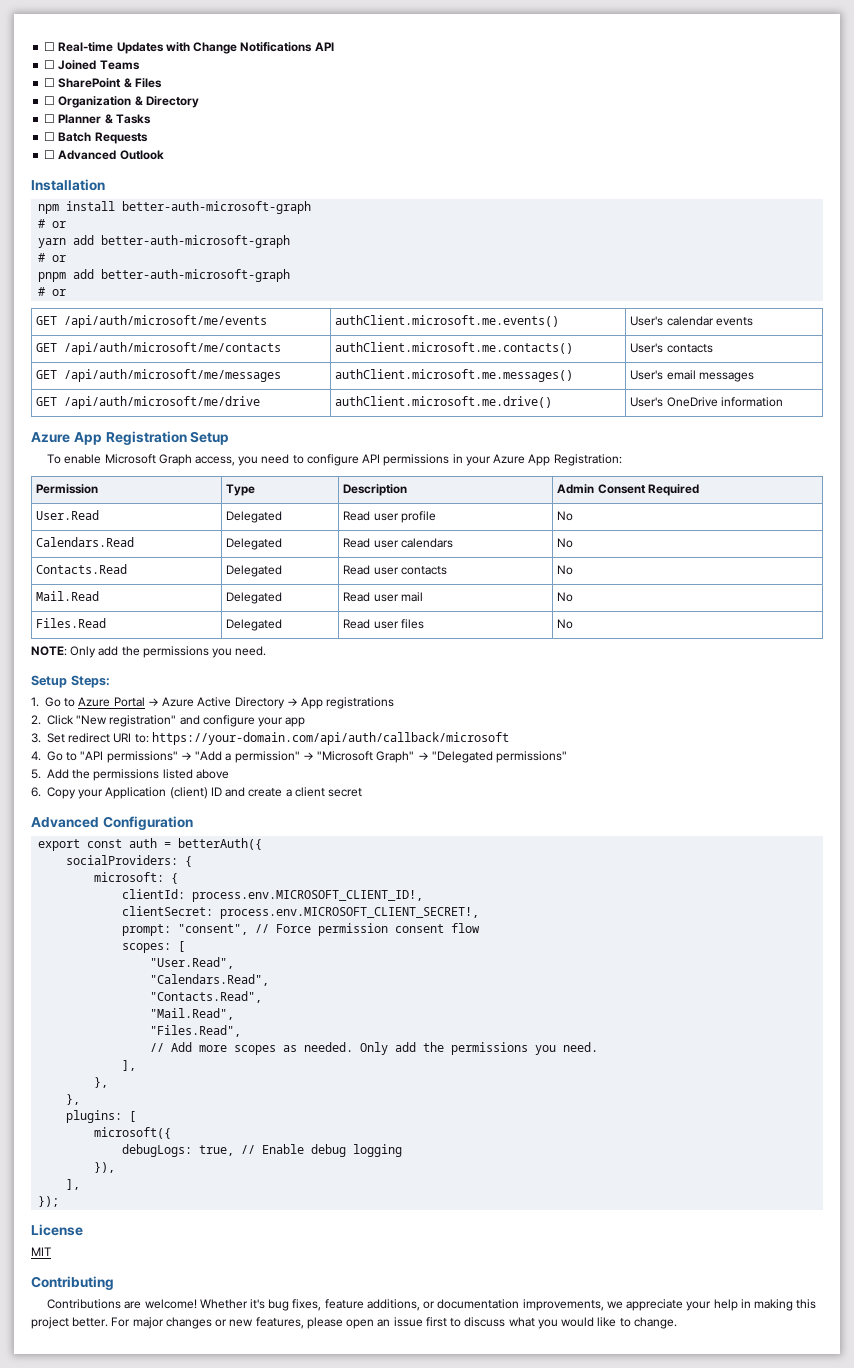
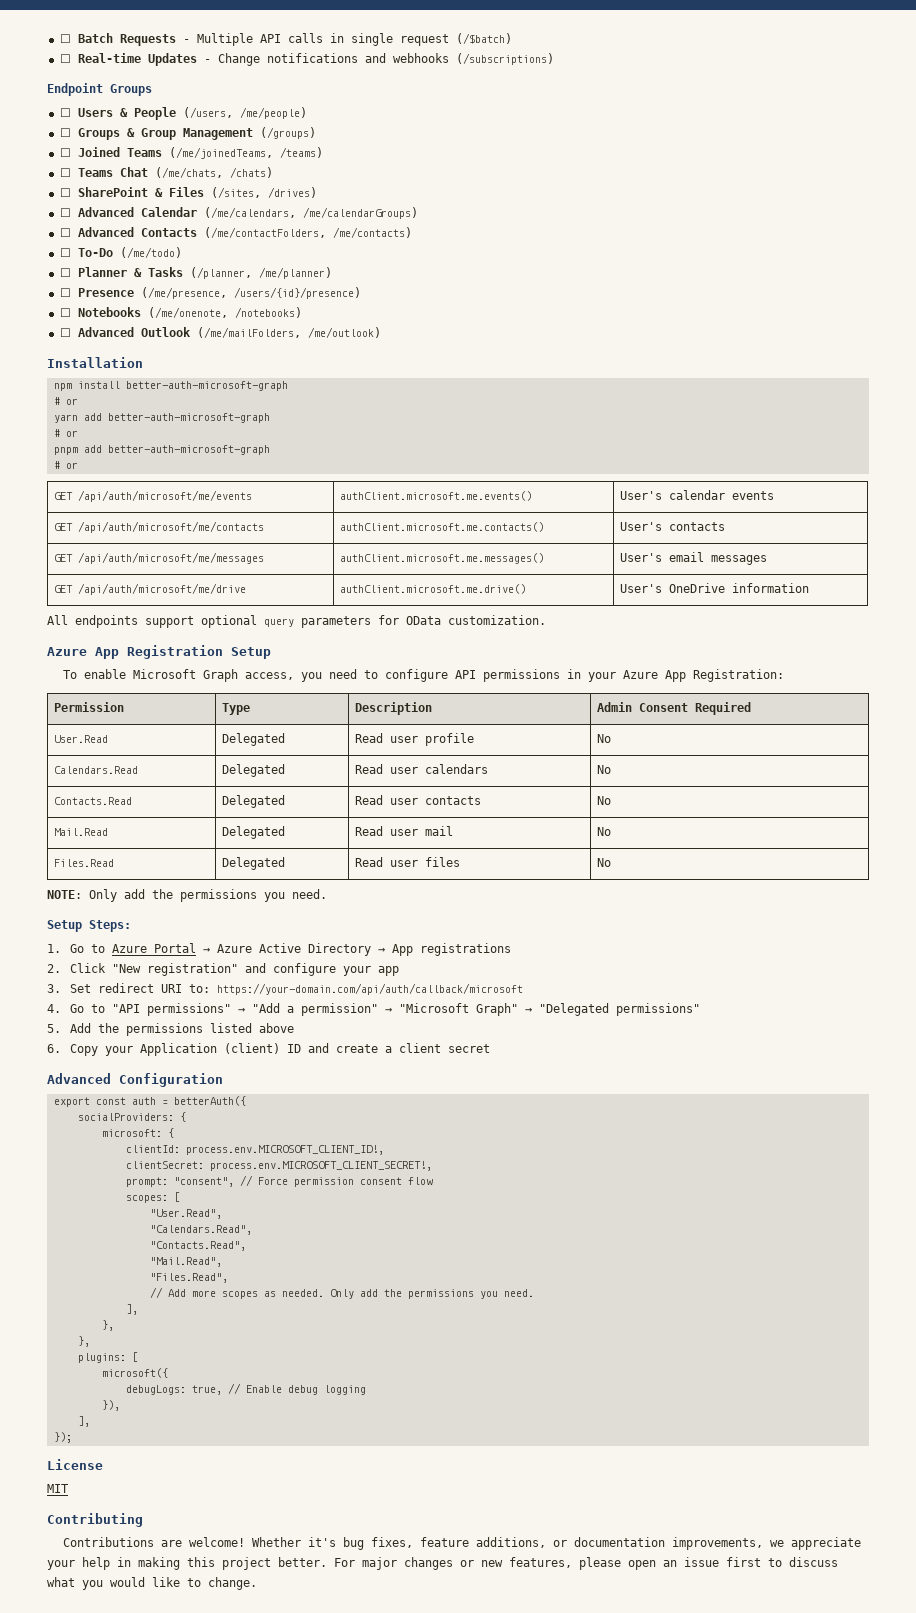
- ☐ Real-time Updates with Change Notifications API
- ☐ Joined Teams
+ ☐ Batch Requests - Multiple API calls in single request (/$batch)
+ ☐ Real-time Updates - Change notifications and webhooks (/subscriptions)
+ Endpoint Groups
+ ☐ Users & People (/users, /me/people)
+ ☐ Groups & Group Management (/groups)
+ ☐ Joined Teams (/me/joinedTeams, /teams)
+ ☐ Teams Chat (/me/chats, /chats)
- ☐ SharePoint & Files
- ☐ Organization & Directory
+ ☐ SharePoint & Files (/sites, /drives)
+ ☐ Advanced Calendar (/me/calendars, /me/calendarGroups)
+ ☐ Advanced Contacts (/me/contactFolders, /me/contacts)
+ ☐ To-Do (/me/todo)
- ☐ Planner & Tasks
- ☐ Batch Requests
+ ☐ Planner & Tasks (/planner, /me/planner)
+ ☐ Presence (/me/presence, /users/{id}/presence)
+ ☐ Notebooks (/me/onenote, /notebooks)
- ☐ Advanced Outlook
+ ☐ Advanced Outlook (/me/mailFolders, /me/outlook)
+ All endpoints support optional query parameters for OData customization.

